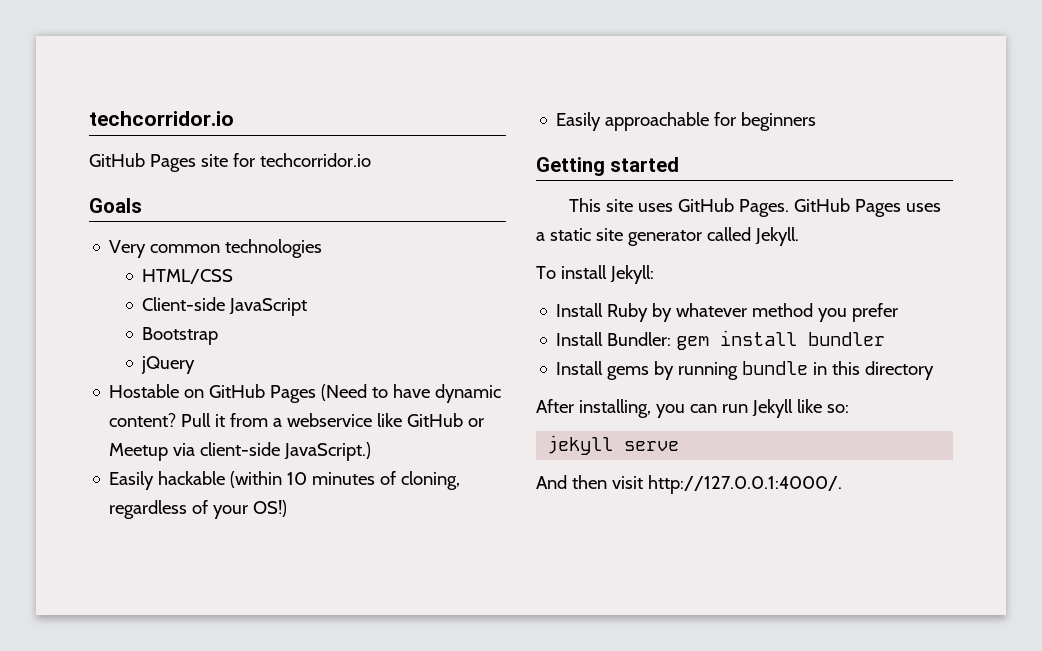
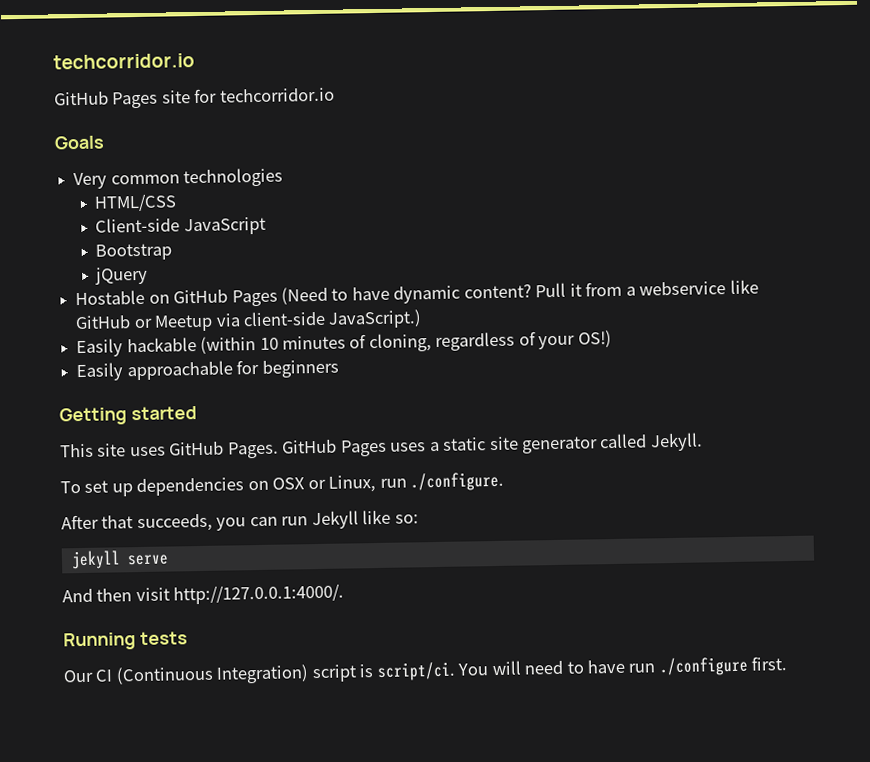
- To install Jekyll:
- Install Ruby by whatever method you prefer
- Install Bundler: gem install bundler
- Install gems by running bundle in this directory
+ To set up dependencies on OSX or Linux, run ./configure.
- After installing, you can run Jekyll like so:
+ After that succeeds, you can run Jekyll like so:
+ Running tests
+ Our CI (Continuous Integration) script is script/ci. You will need to have run ./configure first.

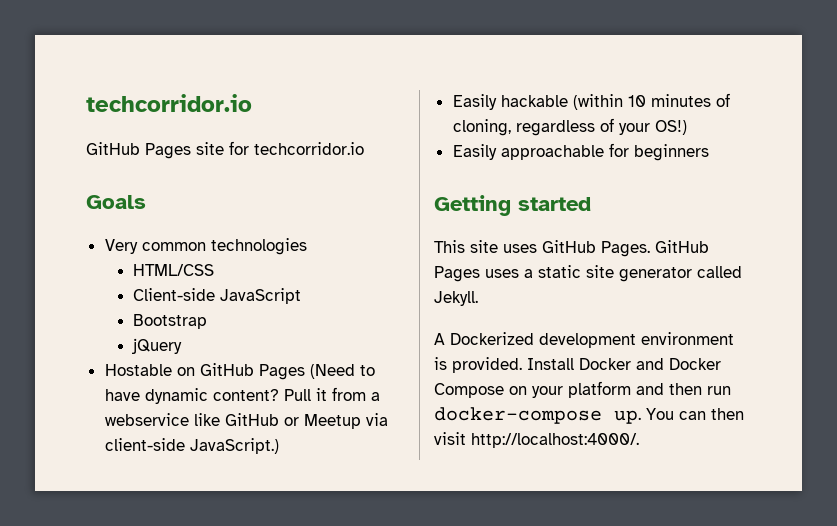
- To set up dependencies on OSX or Linux, run ./configure.
- After that succeeds, you can run Jekyll like so:
- jekyll serve
- And then visit http://127.0.0.1:4000/.
- Running tests
- Our CI (Continuous Integration) script is script/ci. You will need to have run ./configure first.
+ A Dockerized development environment is provided. Install Docker and Docker Compose on your platform and then run docker-compose up. You can then visit http://localhost:4000/.

